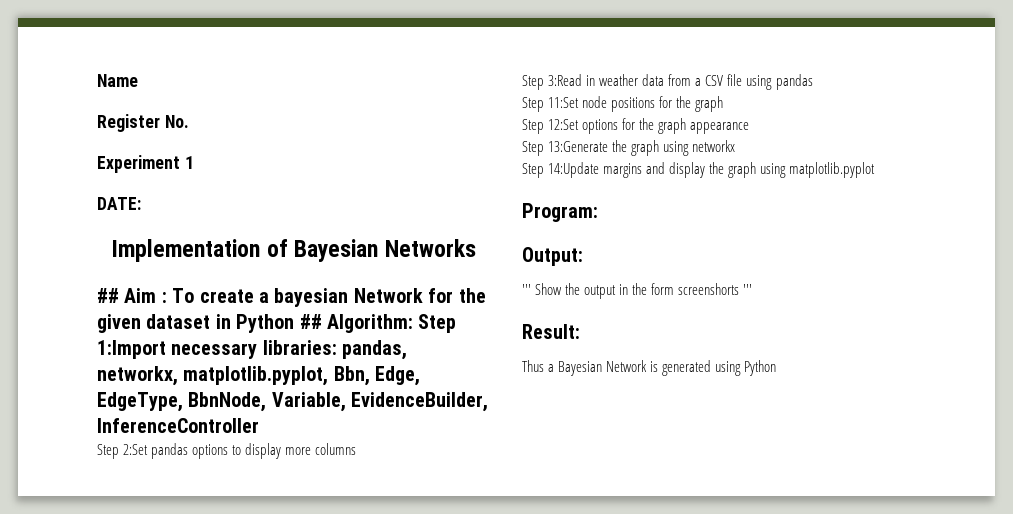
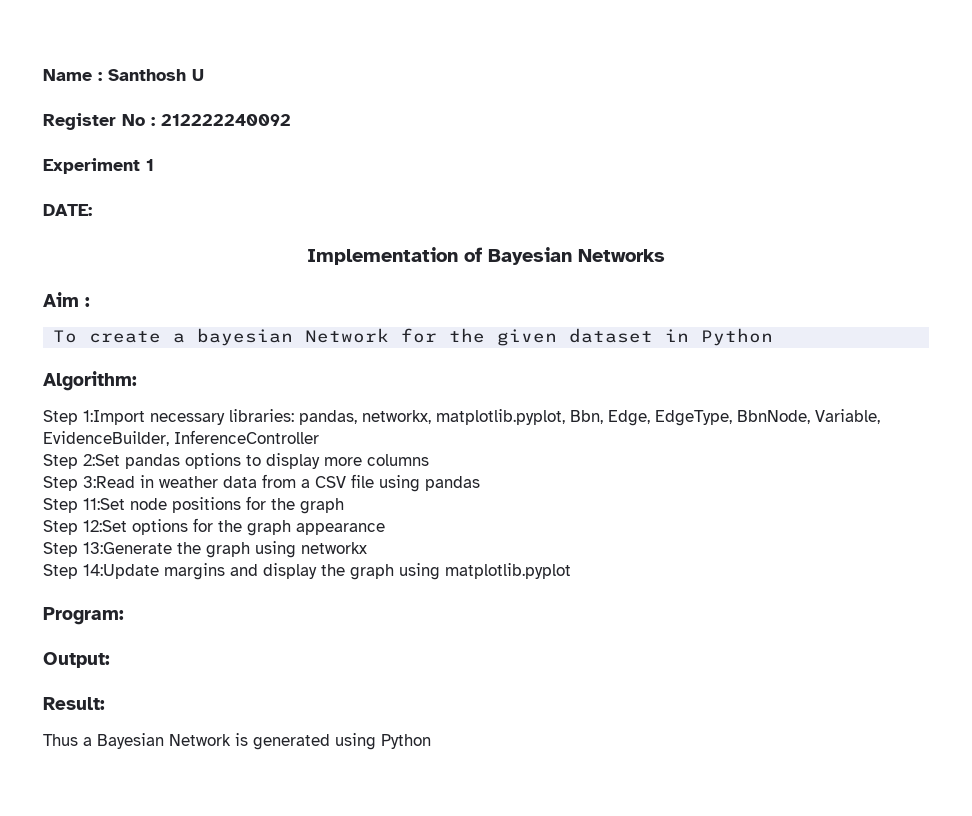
- Name
- Register No.
+ Name : Santhosh U
+ Register No : 212222240092
- ## Aim : To create a bayesian Network for the given dataset in Python ## Algorithm: Step 1:Import necessary libraries: pandas, networkx, matplotlib.pyplot, Bbn, Edge, EdgeType, BbnNode, Variable, EvidenceBuilder, InferenceController
+ Aim :
+ To create a bayesian Network for the given dataset in Python
+ Algorithm:
+ Step 1:Import necessary libraries: pandas, networkx, matplotlib.pyplot, Bbn, Edge, EdgeType, BbnNode, Variable, EvidenceBuilder, InferenceController
- ''' Show the output in the form screenshorts '''

